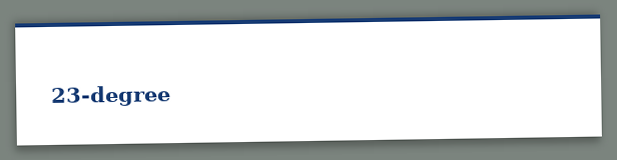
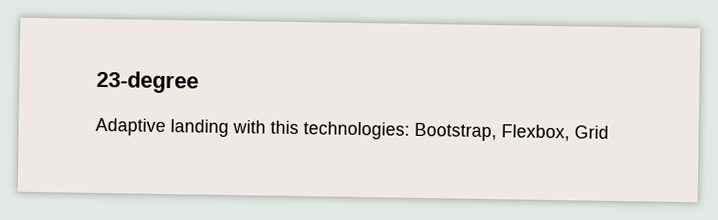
+ Adaptive landing with this technologies: Bootstrap, Flexbox, Grid

